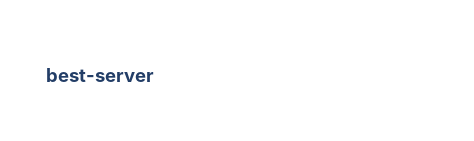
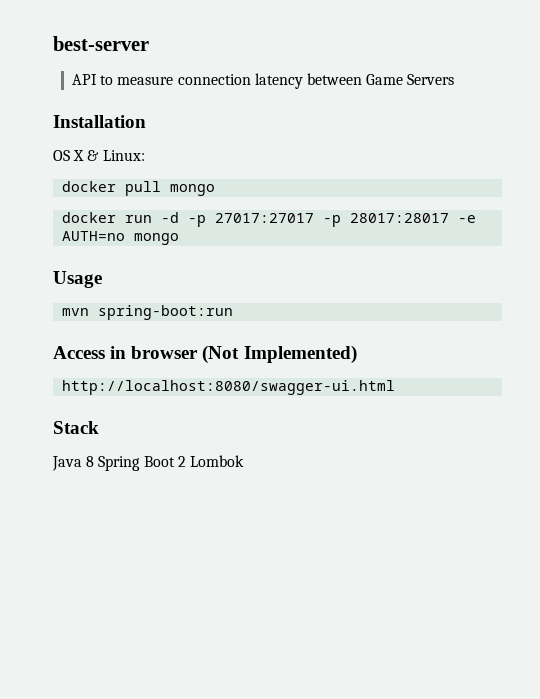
+ API to measure connection latency between Game Servers
+ Installation
+ OS X & Linux:
+ docker pull mongo
+ docker run -d -p 27017:27017 -p 28017:28017 -e AUTH=no mongo
+ Usage
+ mvn spring-boot:run
+ Access in browser (Not Implemented)
+ http://localhost:8080/swagger-ui.html
+ Stack
+ Java 8 Spring Boot 2 Lombok

